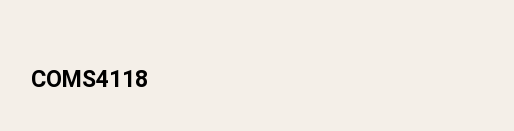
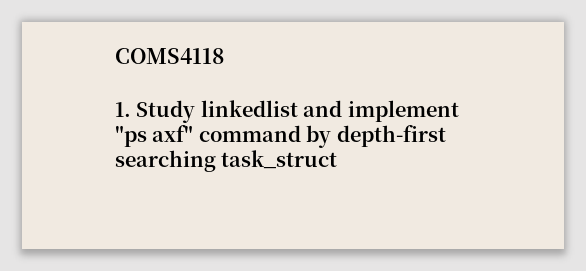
+ 1. Study linkedlist and implement "ps axf" command by depth-first searching task_struct

